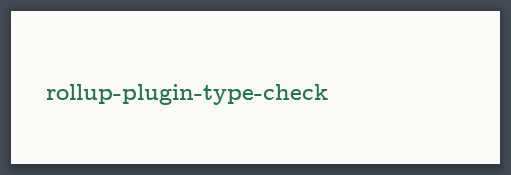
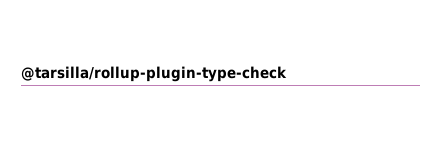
- rollup-plugin-type-check
+ @tarsilla/rollup-plugin-type-check

